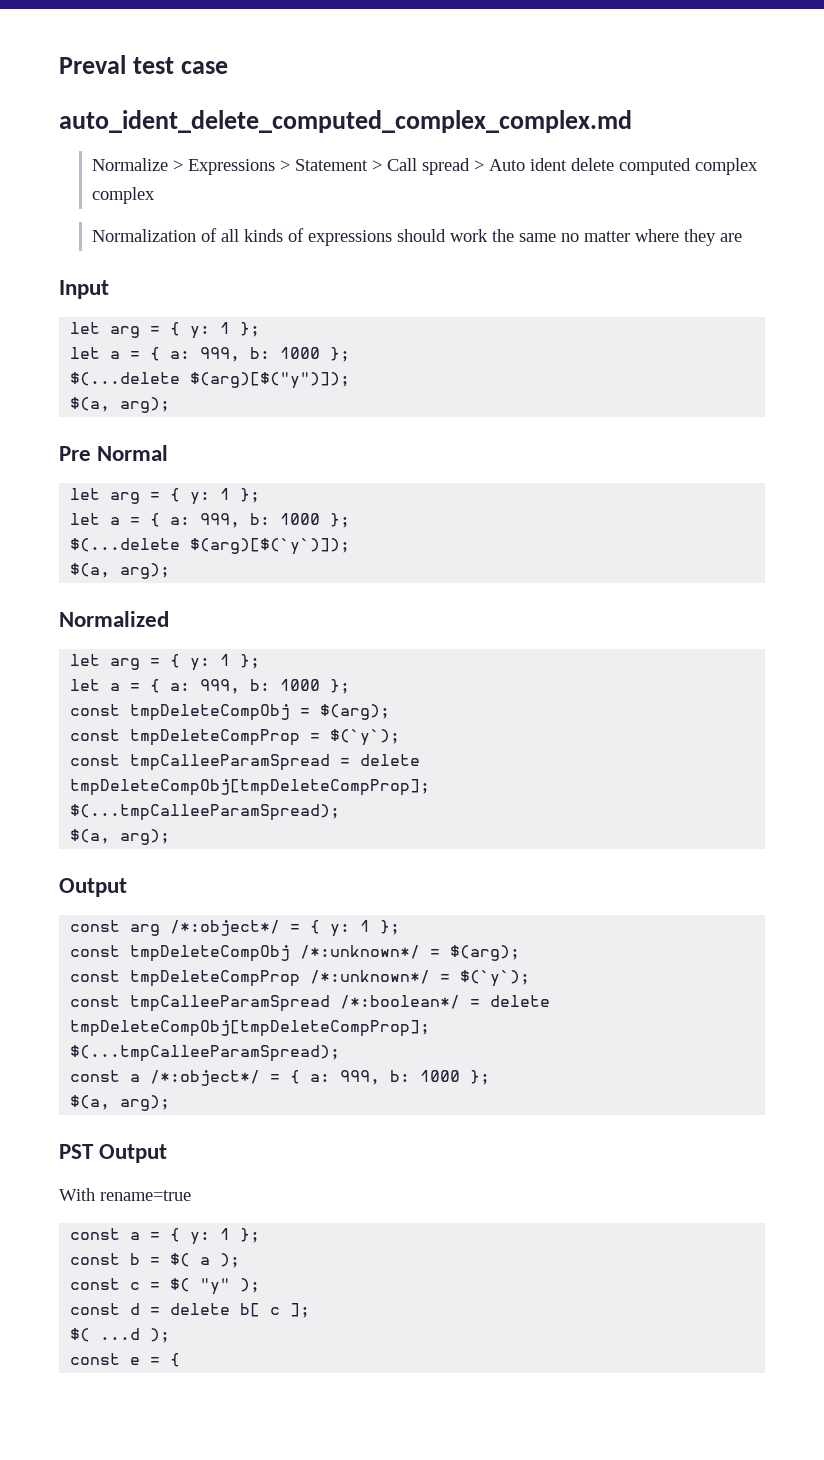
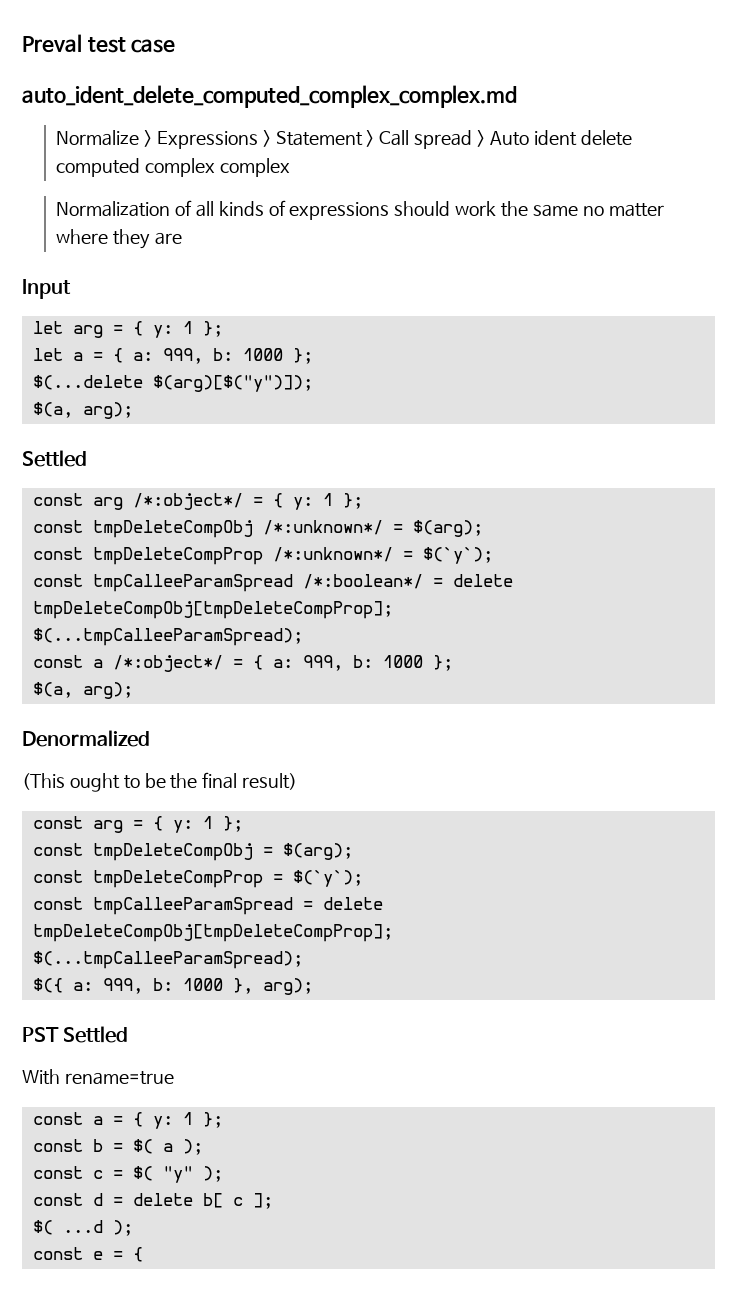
  $(...delete $(arg)[$("y")]);
  $(a, arg);
- Pre Normal
- let arg = { y: 1 };
- let a = { a: 999, b: 1000 };
- $(...delete $(arg)[$(`y`)]);
- $(a, arg);
- Normalized
- let arg = { y: 1 };
- let a = { a: 999, b: 1000 };
- const tmpDeleteCompObj = $(arg);
- const tmpDeleteCompProp = $(`y`);
- const tmpCalleeParamSpread = delete tmpDeleteCompObj[tmpDeleteCompProp];
- $(...tmpCalleeParamSpread);
- $(a, arg);
- Output
+ Settled
+ Denormalized
+ (This ought to be the final result)
+ const arg = { y: 1 };
+ const tmpDeleteCompObj = $(arg);
+ const tmpDeleteCompProp = $(`y`);
+ const tmpCalleeParamSpread = delete tmpDeleteCompObj[tmpDeleteCompProp];
+ $(...tmpCalleeParamSpread);
+ $({ a: 999, b: 1000 }, arg);
- PST Output
+ PST Settled

